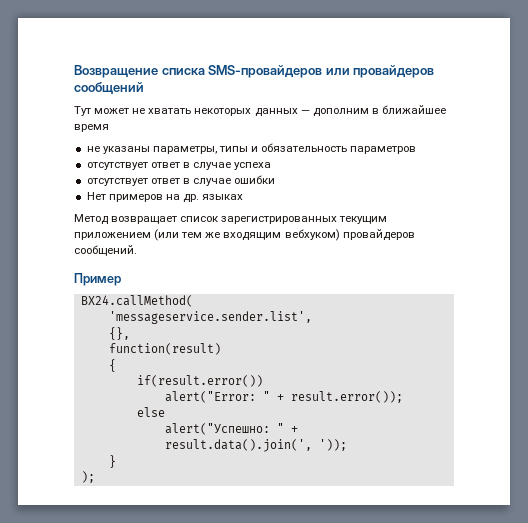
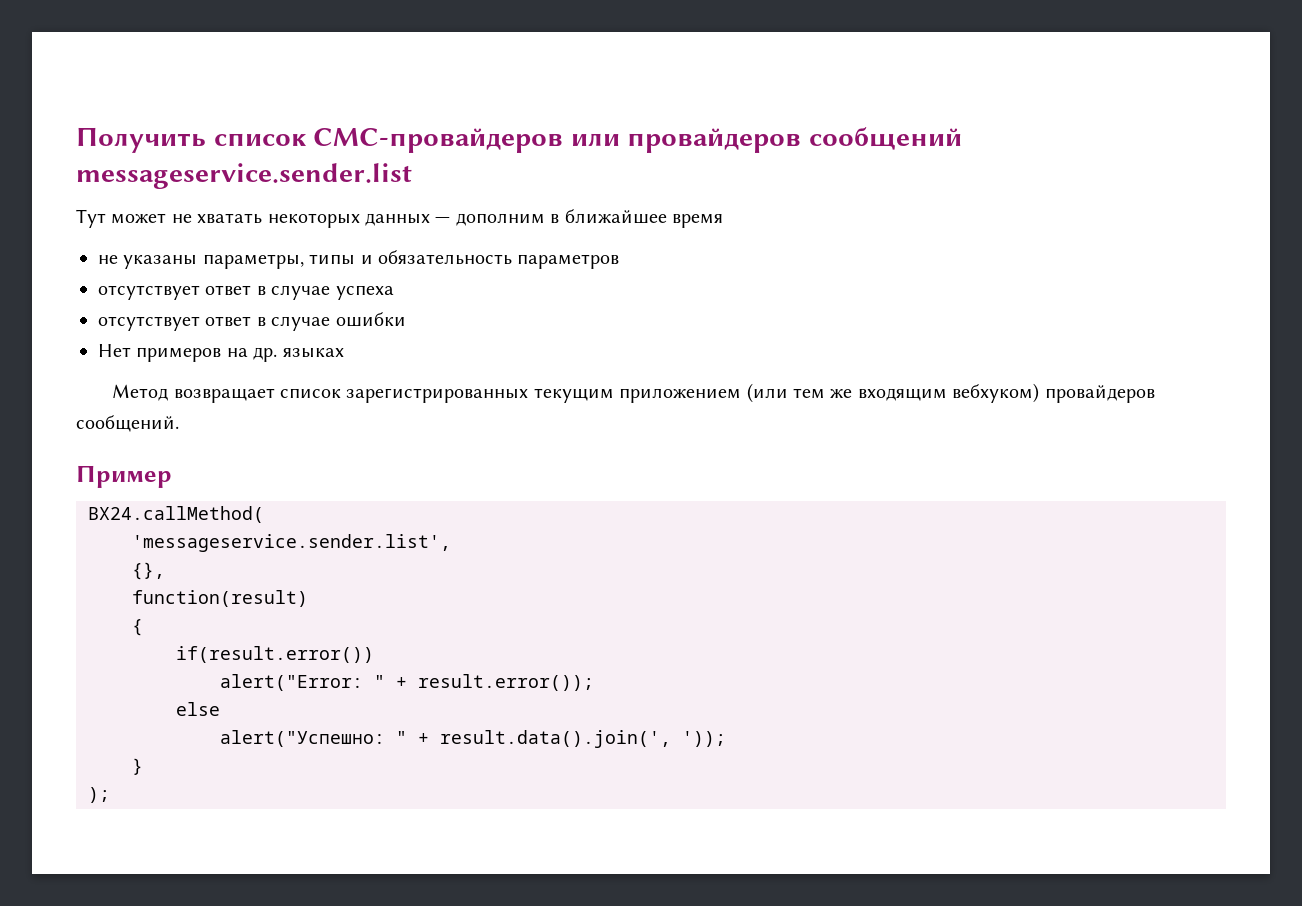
- Возвращение списка SMS-провайдеров или провайдеров сообщений
+ Получить список СМС-провайдеров или провайдеров сообщений messageservice.sender.list

